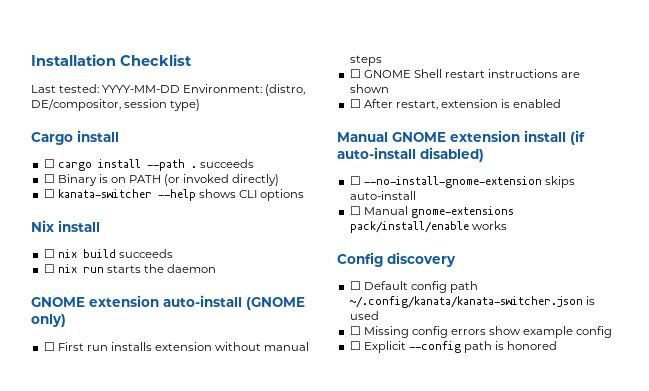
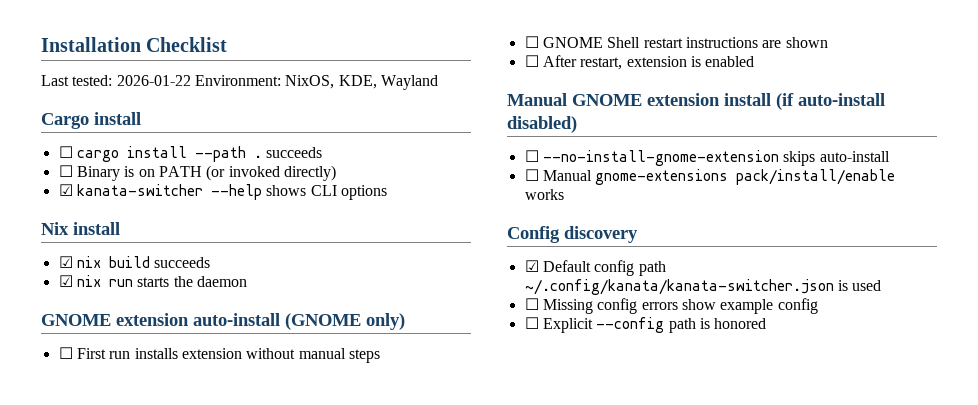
- Last tested: YYYY-MM-DD Environment: (distro, DE/compositor, session type)
+ Last tested: 2026-01-22 Environment: NixOS, KDE, Wayland
- ☐ kanata-switcher --help shows CLI options
+ ☑ kanata-switcher --help shows CLI options
- ☐ nix build succeeds
+ ☑ nix build succeeds
- ☐ nix run starts the daemon
+ ☑ nix run starts the daemon
- ☐ Default config path ~/.config/kanata/kanata-switcher.json is used
+ ☑ Default config path ~/.config/kanata/kanata-switcher.json is used

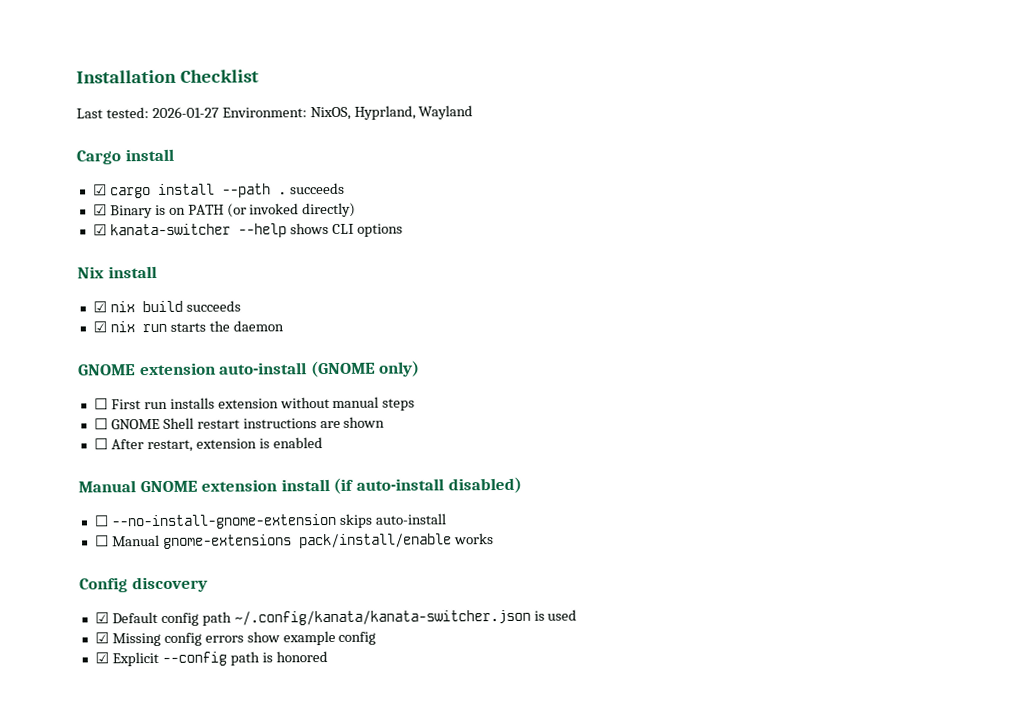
- Last tested: 2026-01-22 Environment: NixOS, KDE, Wayland
+ Last tested: 2026-01-27 Environment: NixOS, Hyprland, Wayland
- ☐ cargo install --path . succeeds
+ ☑ cargo install --path . succeeds
- ☐ Binary is on PATH (or invoked directly)
+ ☑ Binary is on PATH (or invoked directly)
- ☐ Missing config errors show example config
+ ☑ Missing config errors show example config
- ☐ Explicit --config path is honored
+ ☑ Explicit --config path is honored

